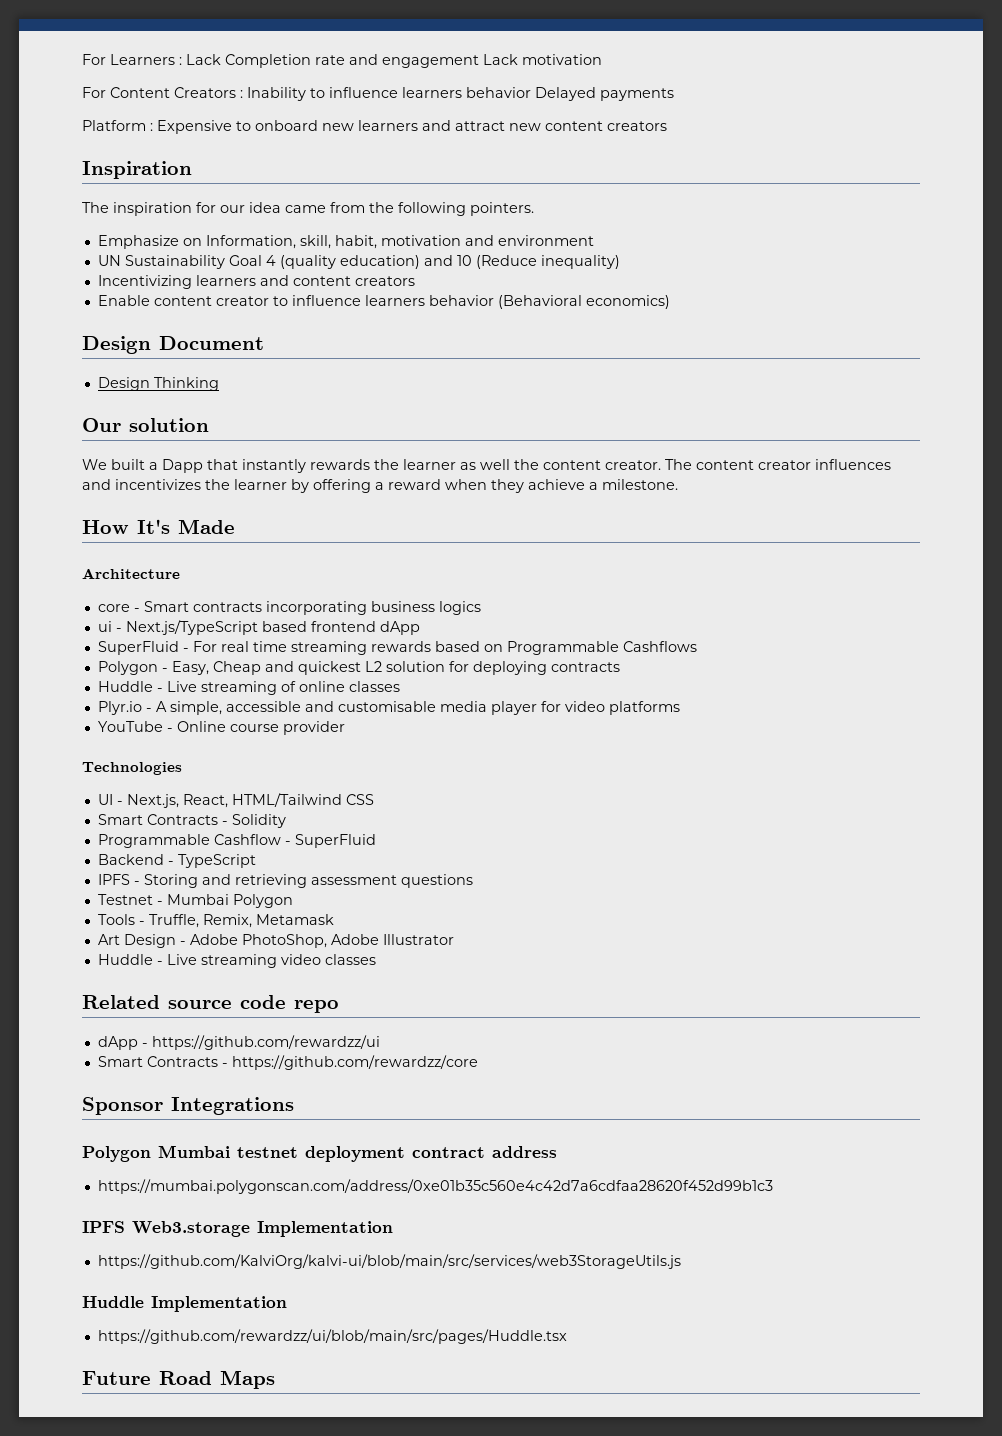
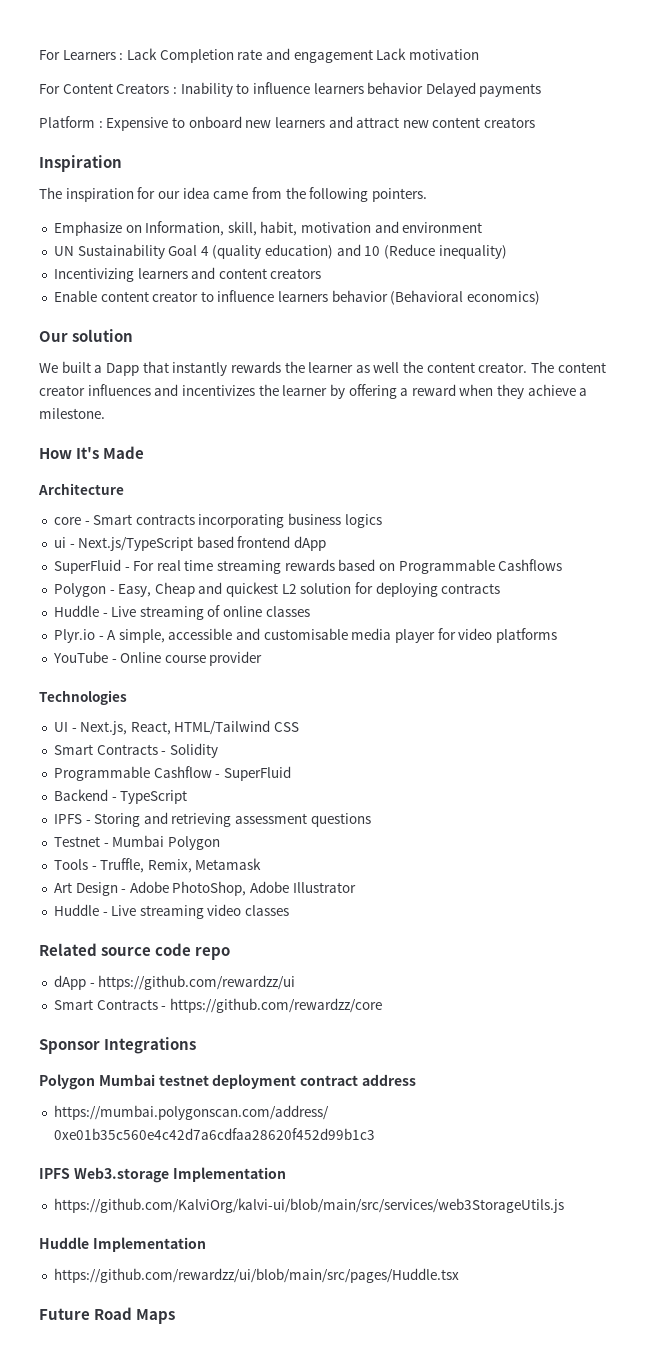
- Design Document
- Design Thinking

